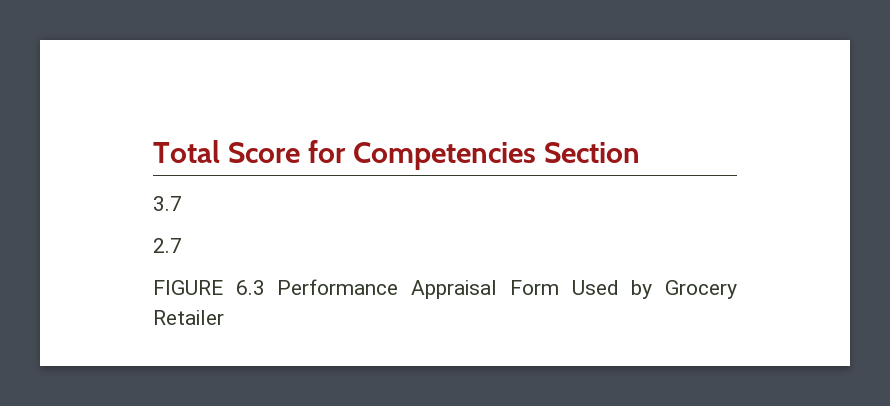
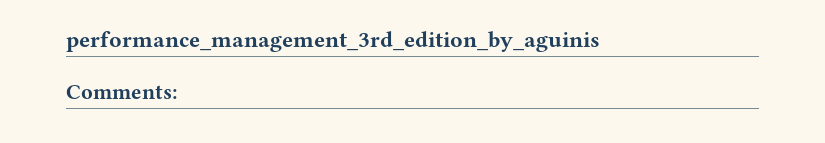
- Total Score for Competencies Section
- 3.7
- 2.7
- FIGURE 6.3 Performance Appraisal Form Used by Grocery Retailer
+ performance_management_3rd_edition_by_aguinis
+ Comments:

